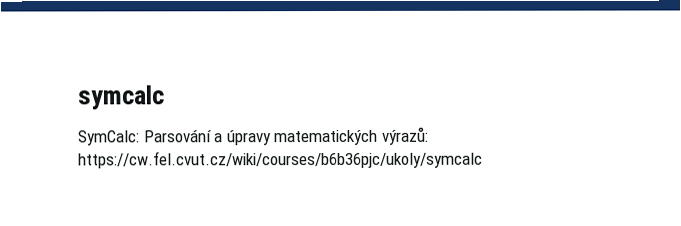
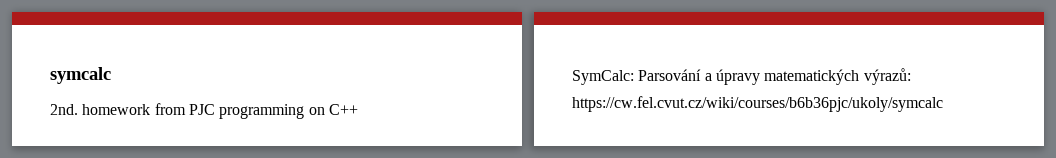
+ 2nd. homework from PJC programming on C++

